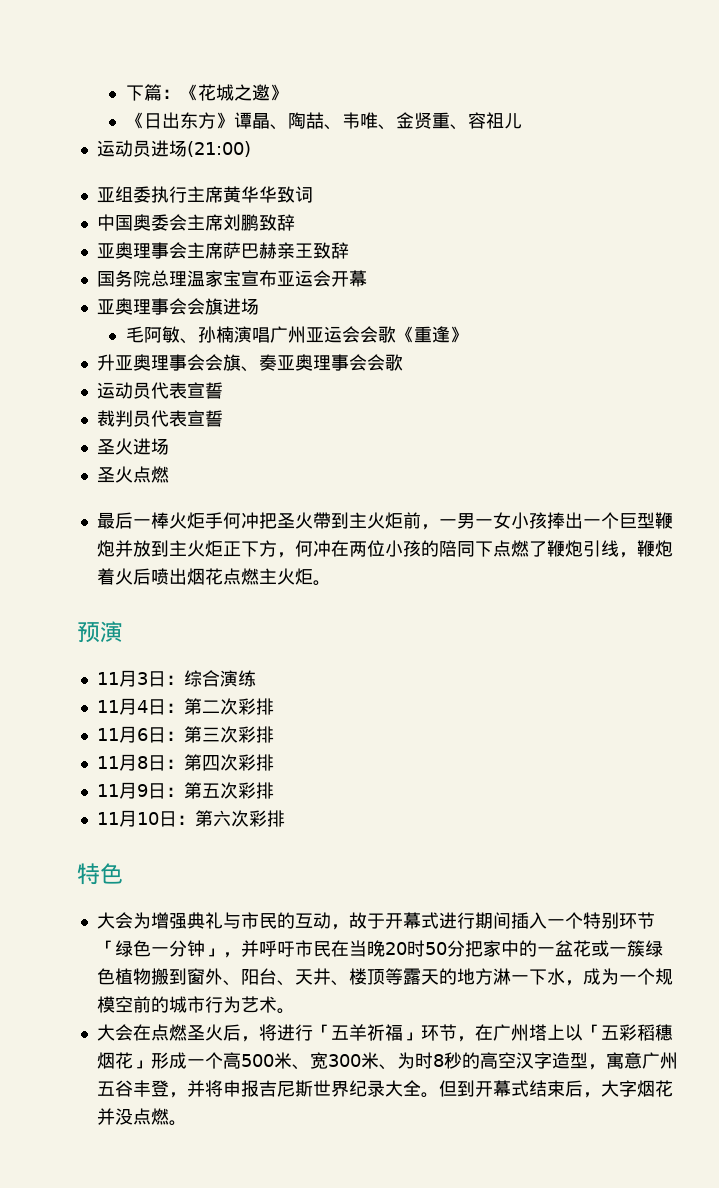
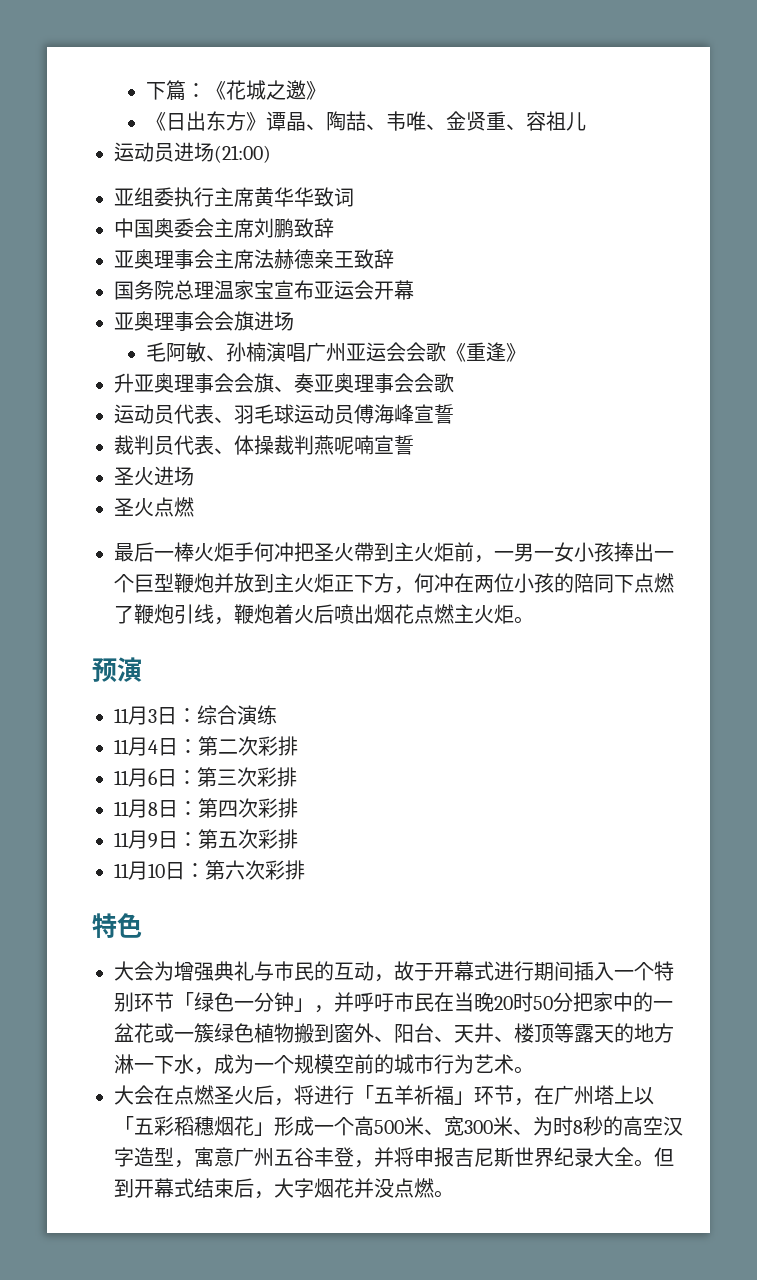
- 亚奥理事会主席萨巴赫亲王致辞
+ 亚奥理事会主席法赫德亲王致辞
- 运动员代表宣誓
+ 运动员代表、羽毛球运动员傅海峰宣誓
- 裁判员代表宣誓
+ 裁判员代表、体操裁判燕呢喃宣誓

